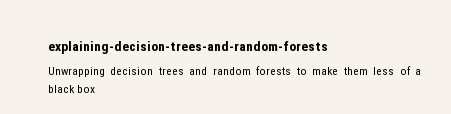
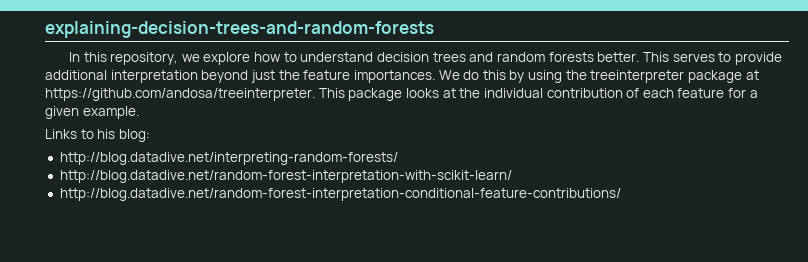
- Unwrapping decision trees and random forests to make them less of a black box
+ In this repository, we explore how to understand decision trees and random forests better. This serves to provide additional interpretation beyond just the feature importances. We do this by using the treeinterpreter package at https://github.com/andosa/treeinterpreter. This package looks at the individual contribution of each feature for a given example.
+ Links to his blog:
+ http://blog.datadive.net/interpreting-random-forests/
+ http://blog.datadive.net/random-forest-interpretation-with-scikit-learn/
+ http://blog.datadive.net/random-forest-interpretation-conditional-feature-contributions/

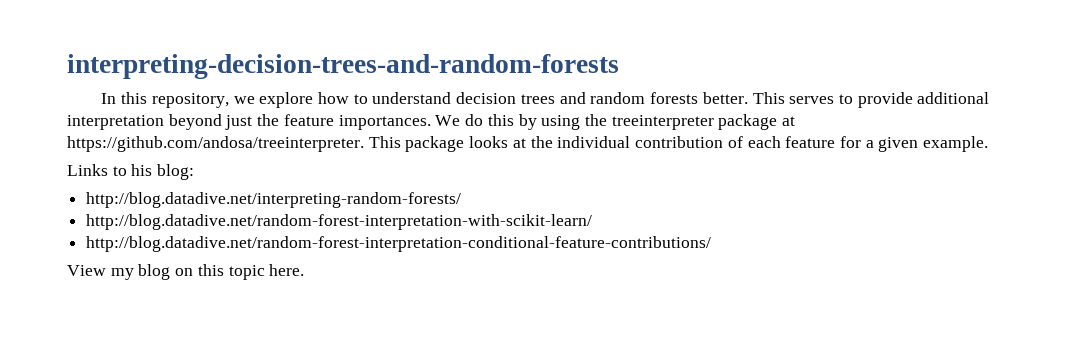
- explaining-decision-trees-and-random-forests
+ interpreting-decision-trees-and-random-forests
+ View my blog on this topic here.

